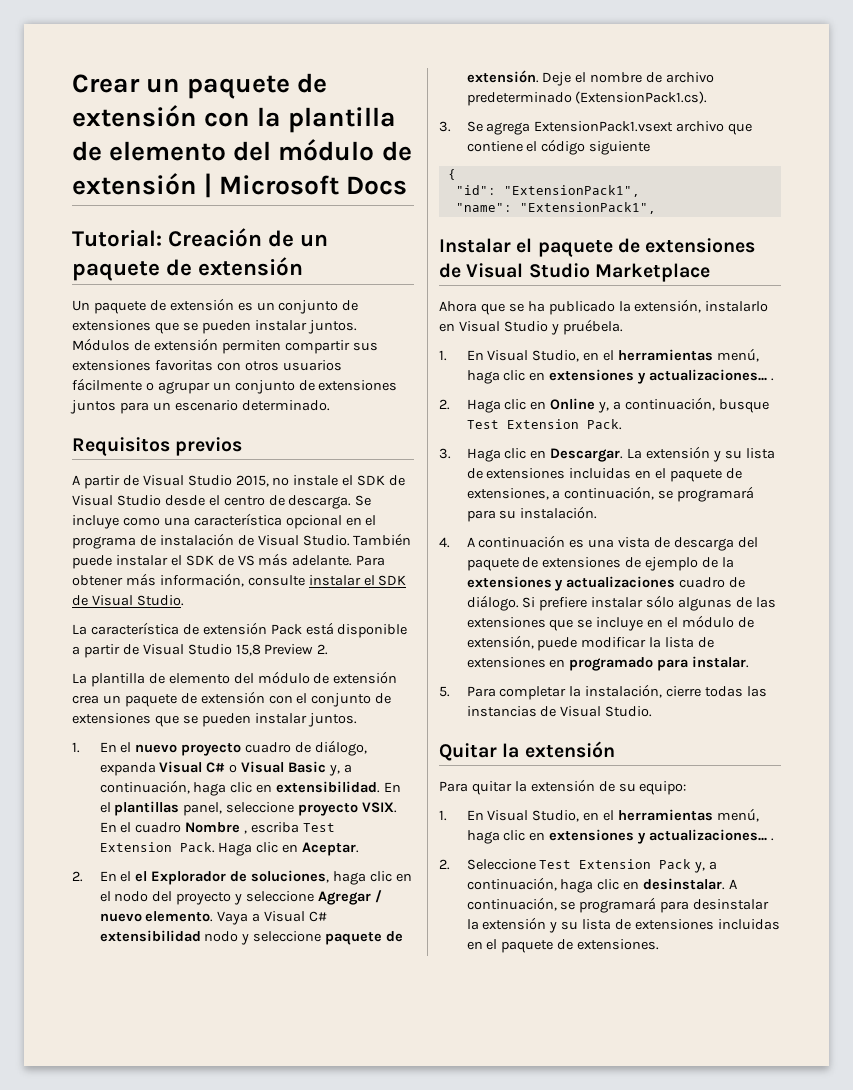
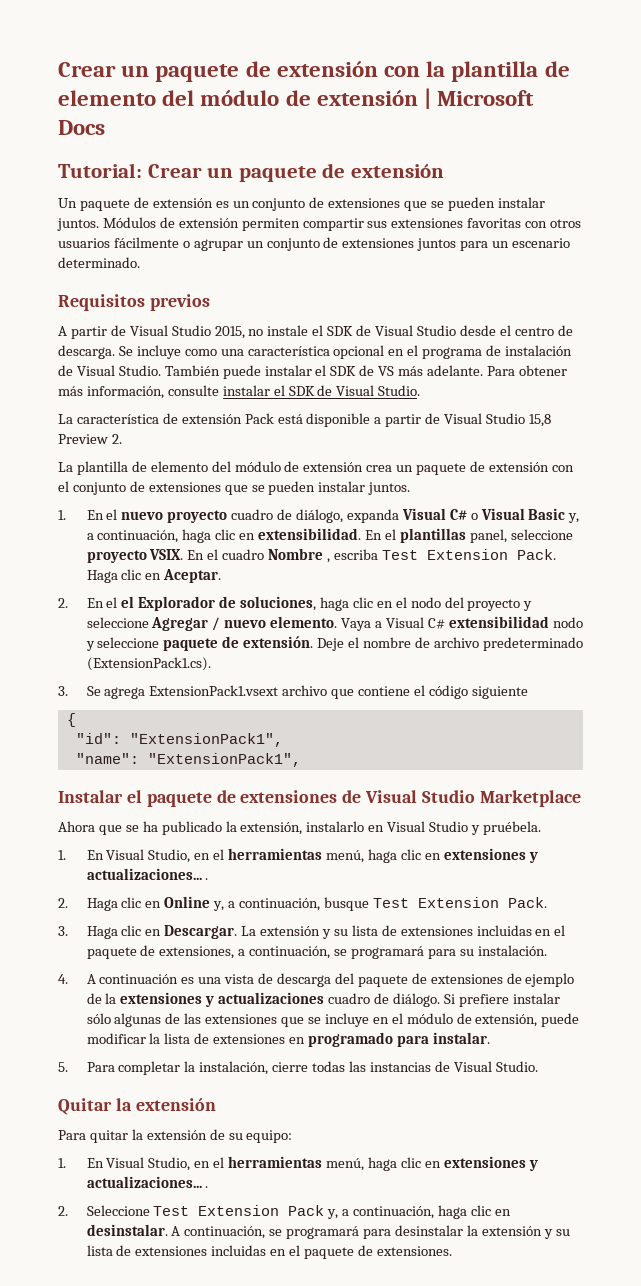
- Tutorial: Creación de un paquete de extensión
+ Tutorial: Crear un paquete de extensión

